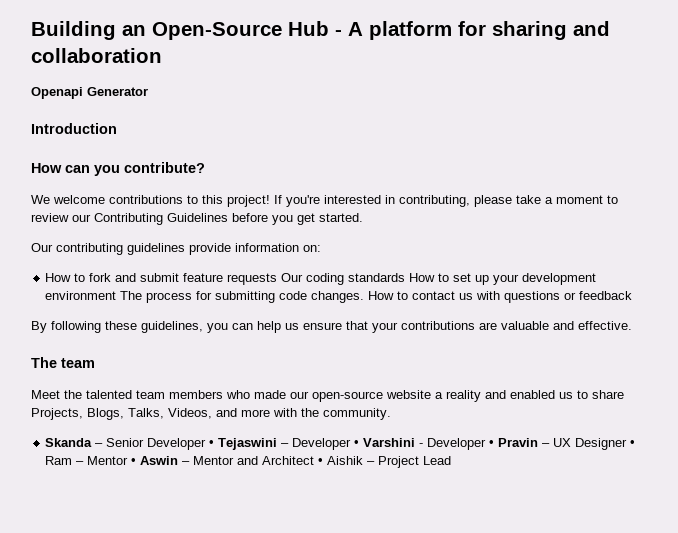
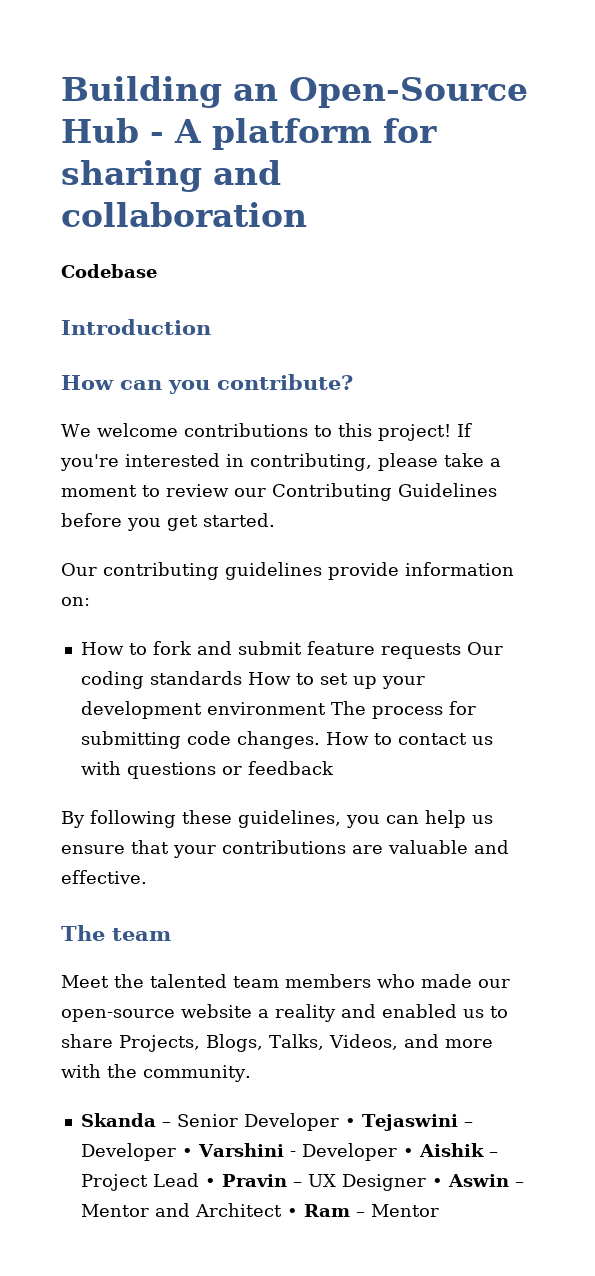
- Openapi Generator
+ Codebase
- Skanda – Senior Developer • Tejaswini – Developer • Varshini - Developer • Pravin – UX Designer • Ram – Mentor • Aswin – Mentor and Architect • Aishik – Project Lead
+ Skanda – Senior Developer • Tejaswini – Developer • Varshini - Developer • Aishik – Project Lead • Pravin – UX Designer • Aswin – Mentor and Architect • Ram – Mentor

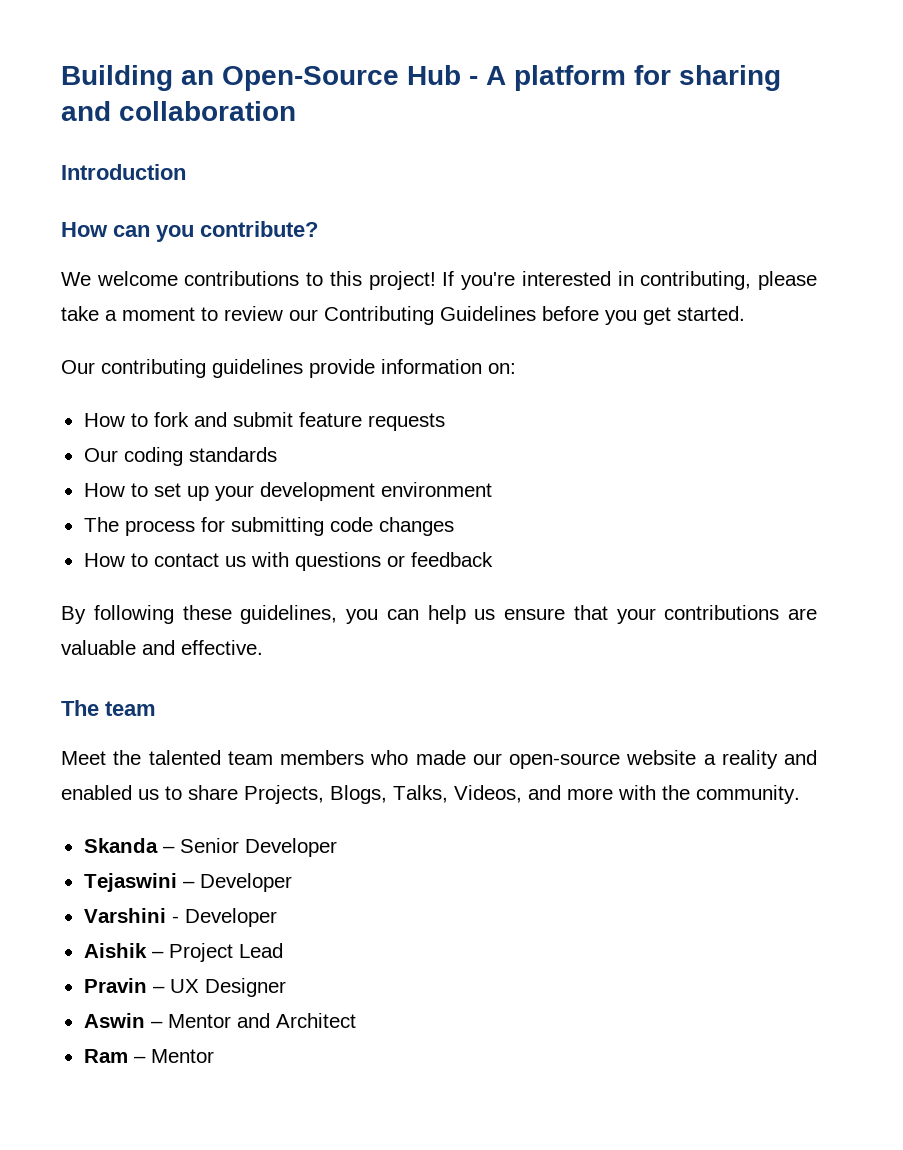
- Codebase
- How to fork and submit feature requests Our coding standards How to set up your development environment The process for submitting code changes. How to contact us with questions or feedback
+ How to fork and submit feature requests
+ Our coding standards
+ How to set up your development environment
+ The process for submitting code changes
+ How to contact us with questions or feedback
- Skanda – Senior Developer • Tejaswini – Developer • Varshini - Developer • Aishik – Project Lead • Pravin – UX Designer • Aswin – Mentor and Architect • Ram – Mentor
+ Skanda – Senior Developer
+ Tejaswini – Developer
+ Varshini - Developer
+ Aishik – Project Lead
+ Pravin – UX Designer
+ Aswin – Mentor and Architect
+ Ram – Mentor

